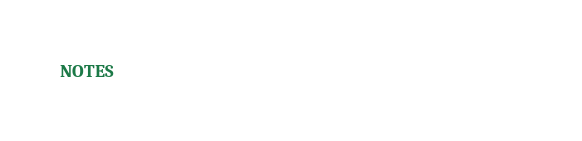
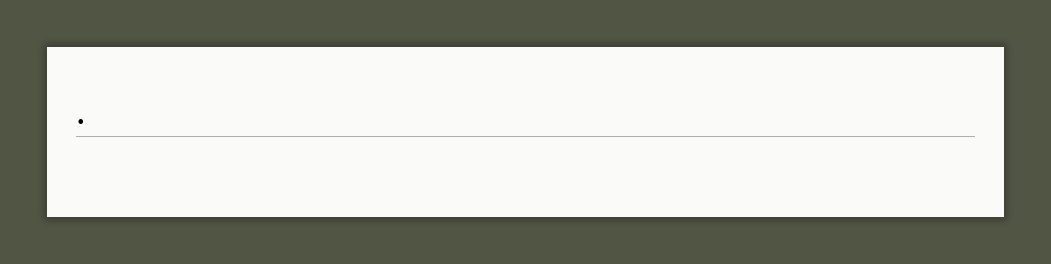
- NOTES
+ .

